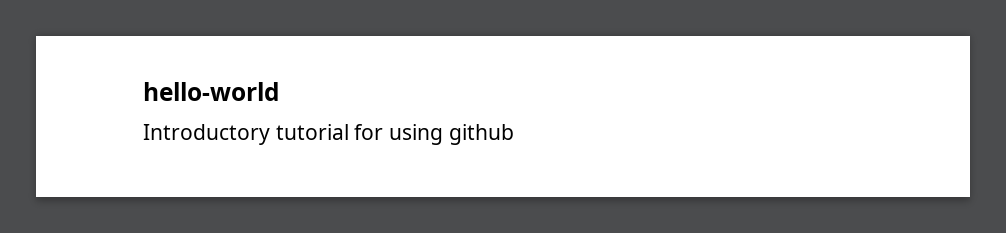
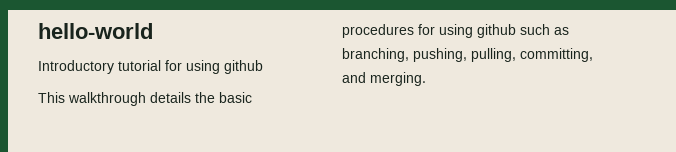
+ This walkthrough details the basic procedures for using github such as branching, pushing, pulling, committing, and merging.

